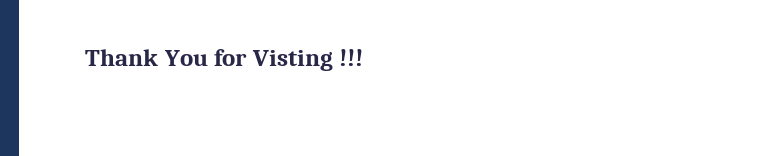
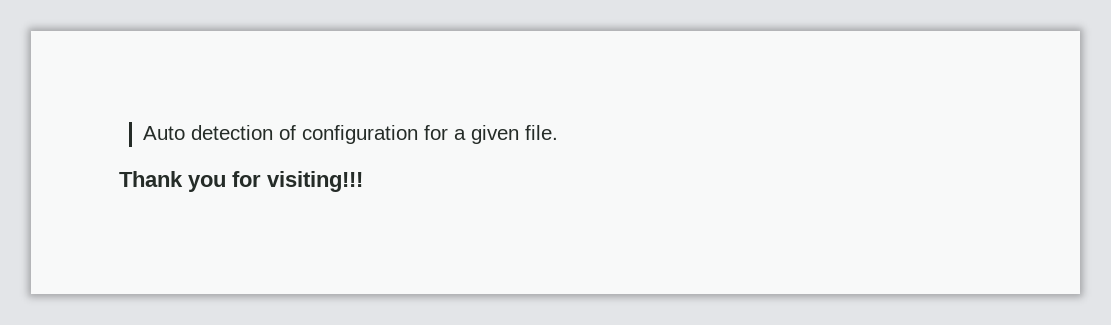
- Thank You for Visting !!!
+ Auto detection of configuration for a given file.
+ Thank you for visiting!!!

